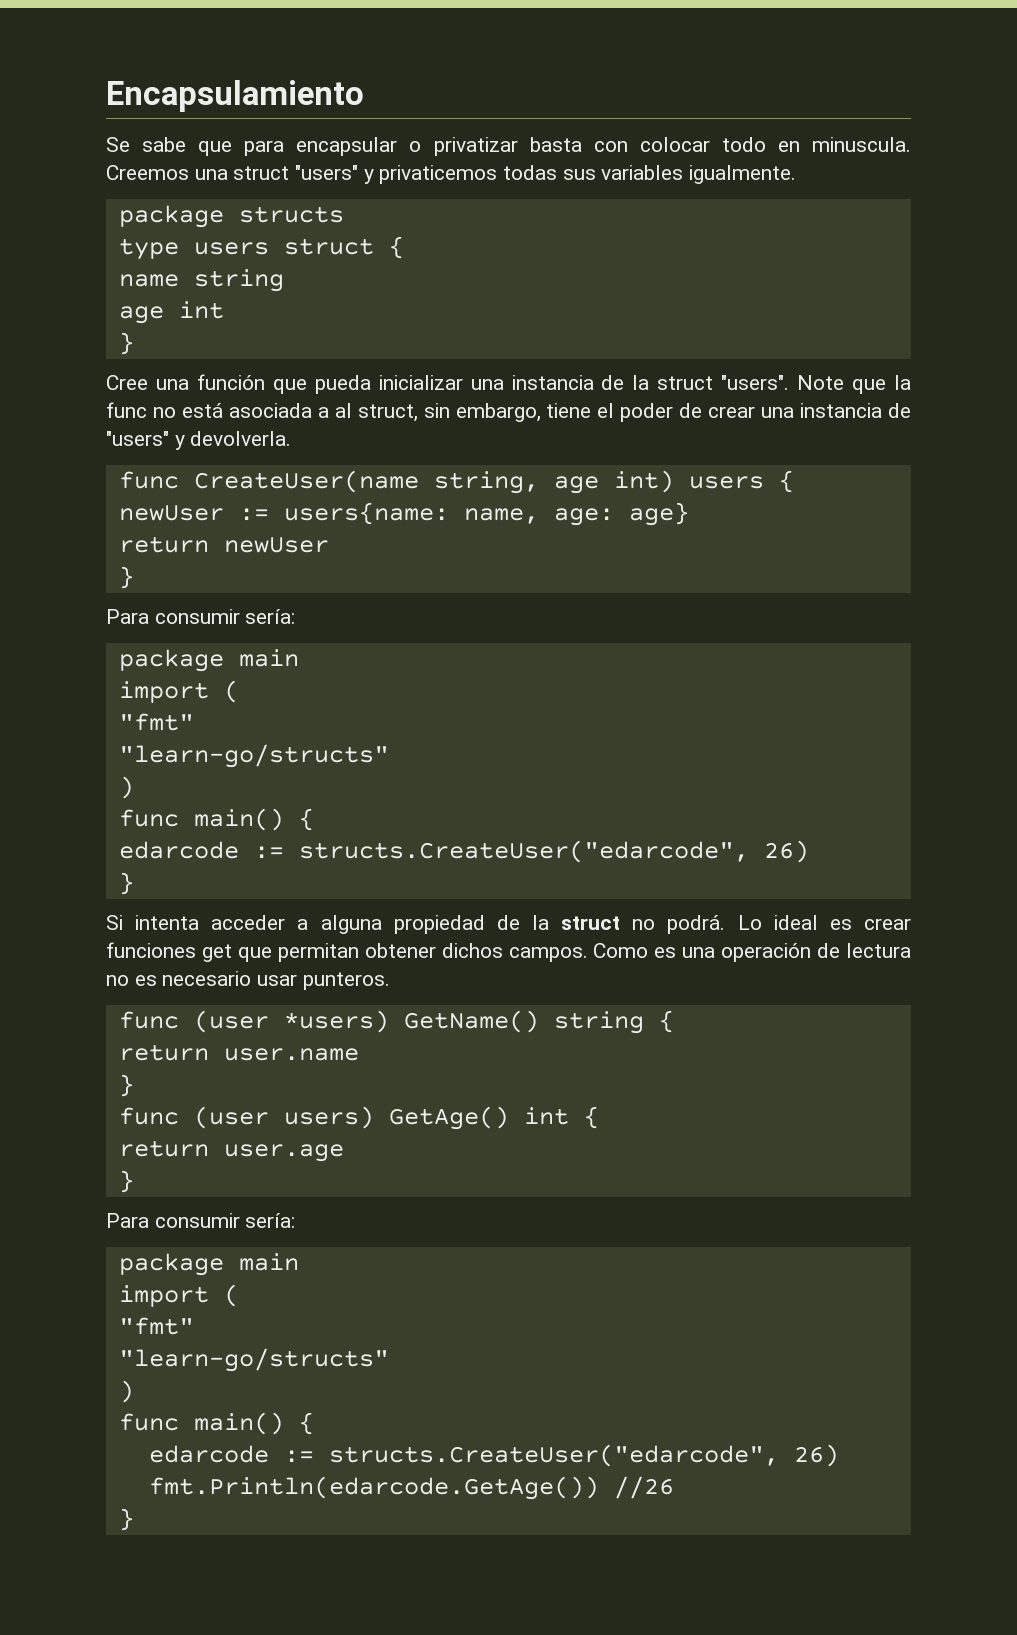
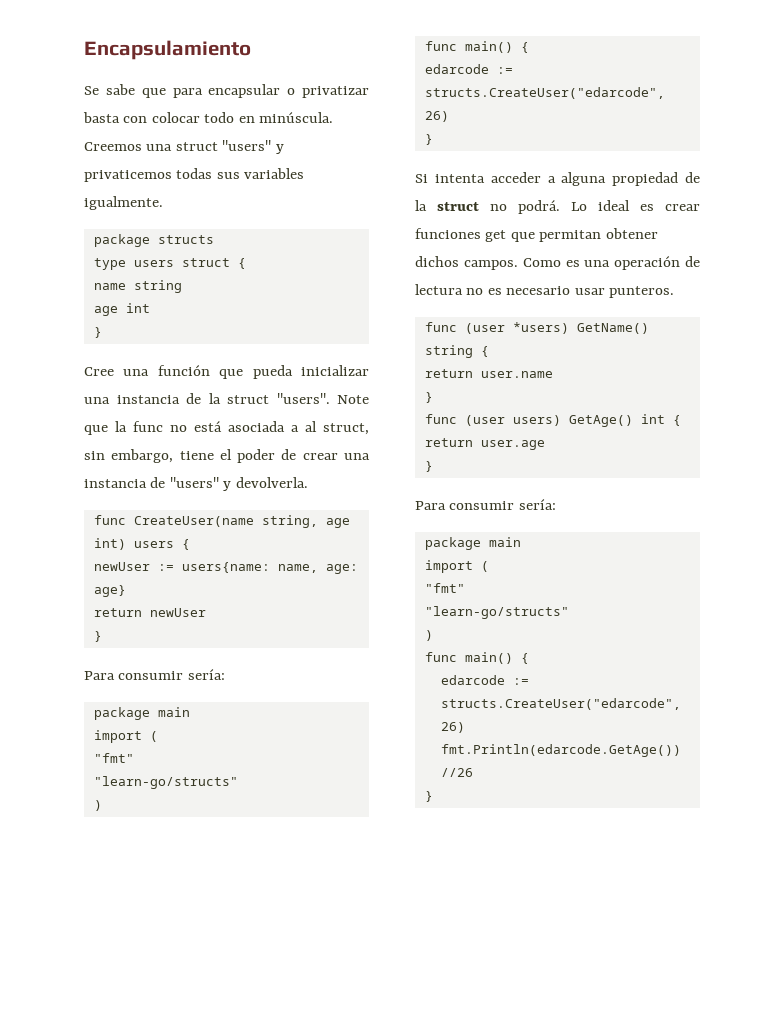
- Se sabe que para encapsular o privatizar basta con colocar todo en minuscula.
+ Se sabe que para encapsular o privatizar basta con colocar todo en minúscula.

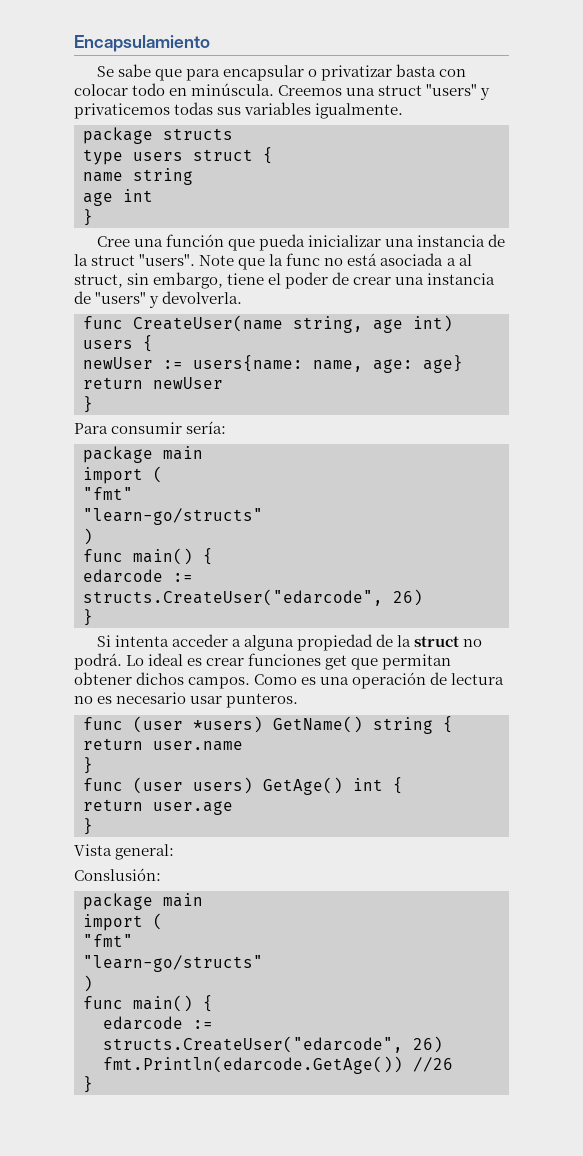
  return user.age
  }
- Para consumir sería:
+ Vista general:
+ Conslusión:

